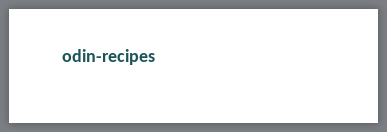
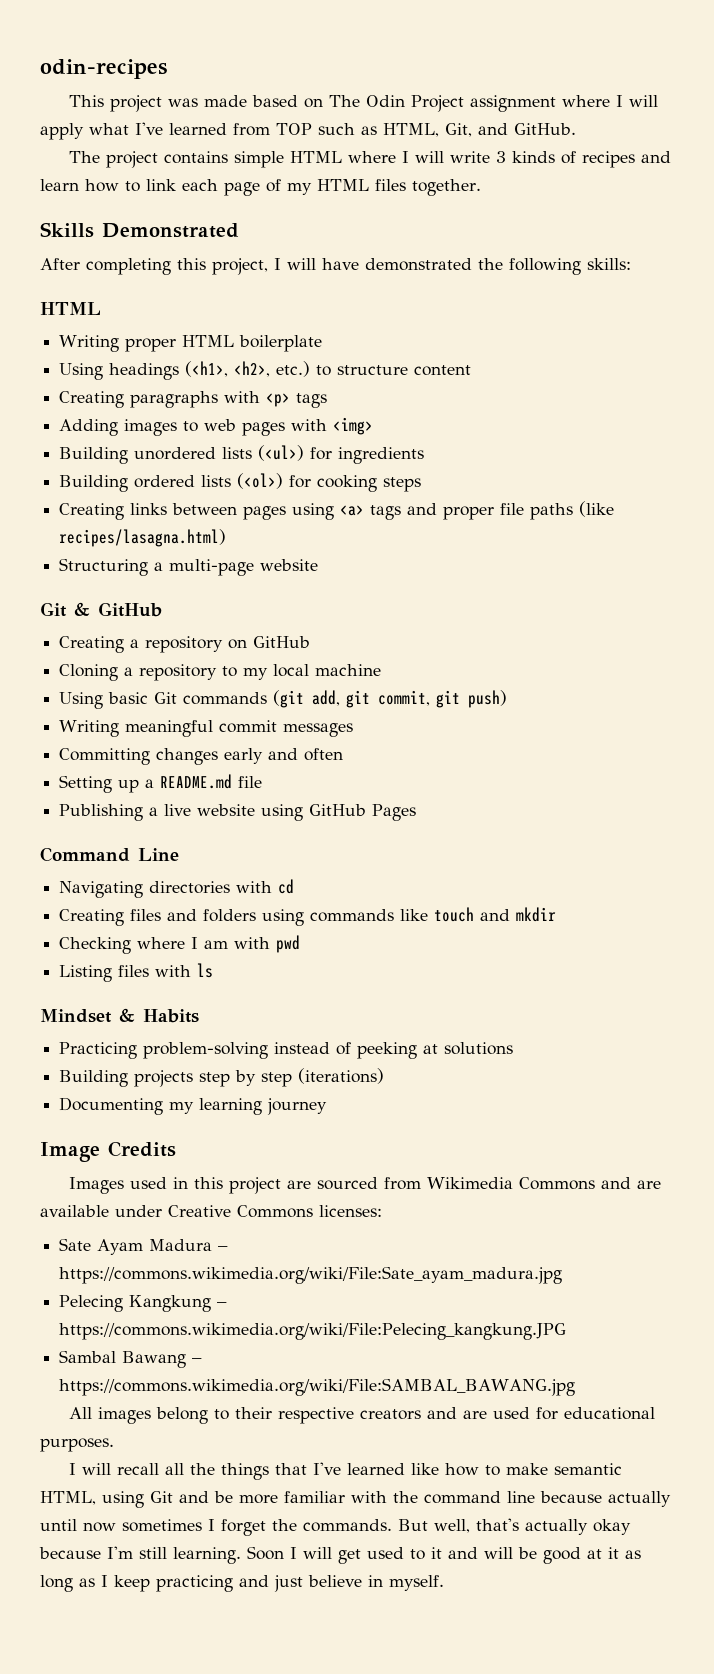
+ This project was made based on The Odin Project assignment where I will apply what I've learned from TOP such as HTML, Git, and GitHub.
+ The project contains simple HTML where I will write 3 kinds of recipes and learn how to link each page of my HTML files together.
+ Skills Demonstrated
+ After completing this project, I will have demonstrated the following skills:
+ HTML
+ Writing proper HTML boilerplate
+ Using headings (<h1>, <h2>, etc.) to structure content
+ Creating paragraphs with <p> tags
+ Adding images to web pages with <img>
+ Building unordered lists (<ul>) for ingredients
+ Building ordered lists (<ol>) for cooking steps
+ Creating links between pages using <a> tags and proper file paths (like recipes/lasagna.html)
+ Structuring a multi-page website
+ Git & GitHub
+ Creating a repository on GitHub
+ Cloning a repository to my local machine
+ Using basic Git commands (git add, git commit, git push)
+ Writing meaningful commit messages
+ Committing changes early and often
+ Setting up a README.md file
+ Publishing a live website using GitHub Pages
+ Command Line
+ Navigating directories with cd
+ Creating files and folders using commands like touch and mkdir
+ Checking where I am with pwd
+ Listing files with ls
+ Mindset & Habits
+ Practicing problem-solving instead of peeking at solutions
+ Building projects step by step (iterations)
+ Documenting my learning journey
+ Image Credits
+ Images used in this project are sourced from Wikimedia Commons and are available under Creative Commons licenses:
+ Sate Ayam Madura – https://commons.wikimedia.org/wiki/File:Sate_ayam_madura.jpg
+ Pelecing Kangkung – https://commons.wikimedia.org/wiki/File:Pelecing_kangkung.JPG
+ Sambal Bawang – https://commons.wikimedia.org/wiki/File:SAMBAL_BAWANG.jpg
+ All images belong to their respective creators and are used for educational purposes.
+ I will recall all the things that I've learned like how to make semantic HTML, using Git and be more familiar with the command line because actually until now sometimes I forget the commands. But well, that's actually okay because I'm still learning. Soon I will get used to it and will be good at it as long as I keep practicing and just believe in myself.

